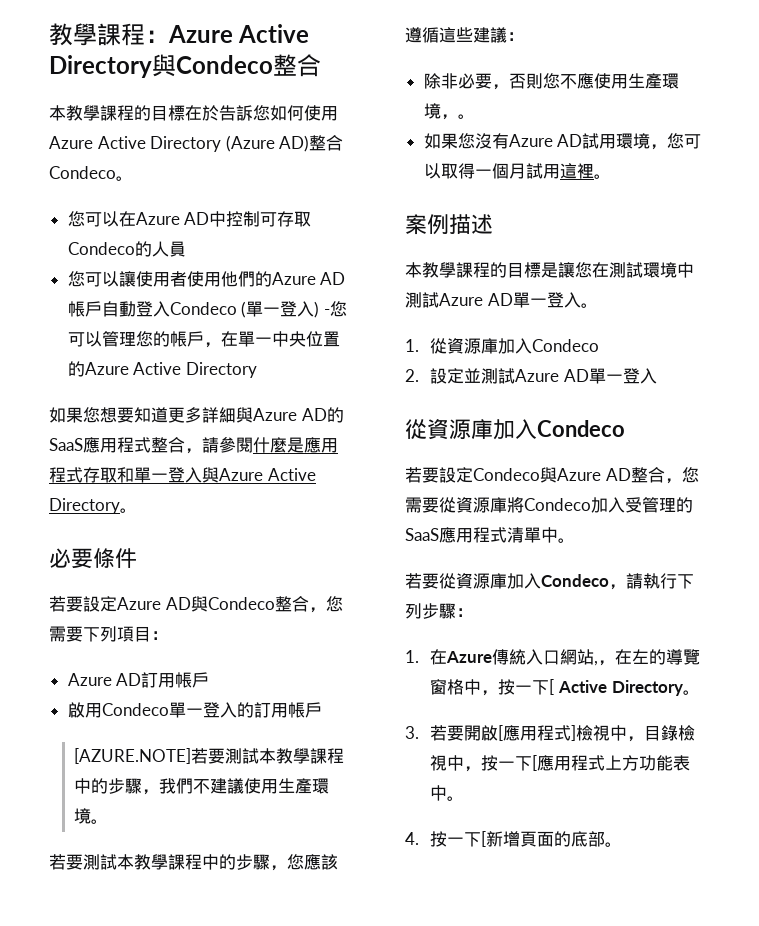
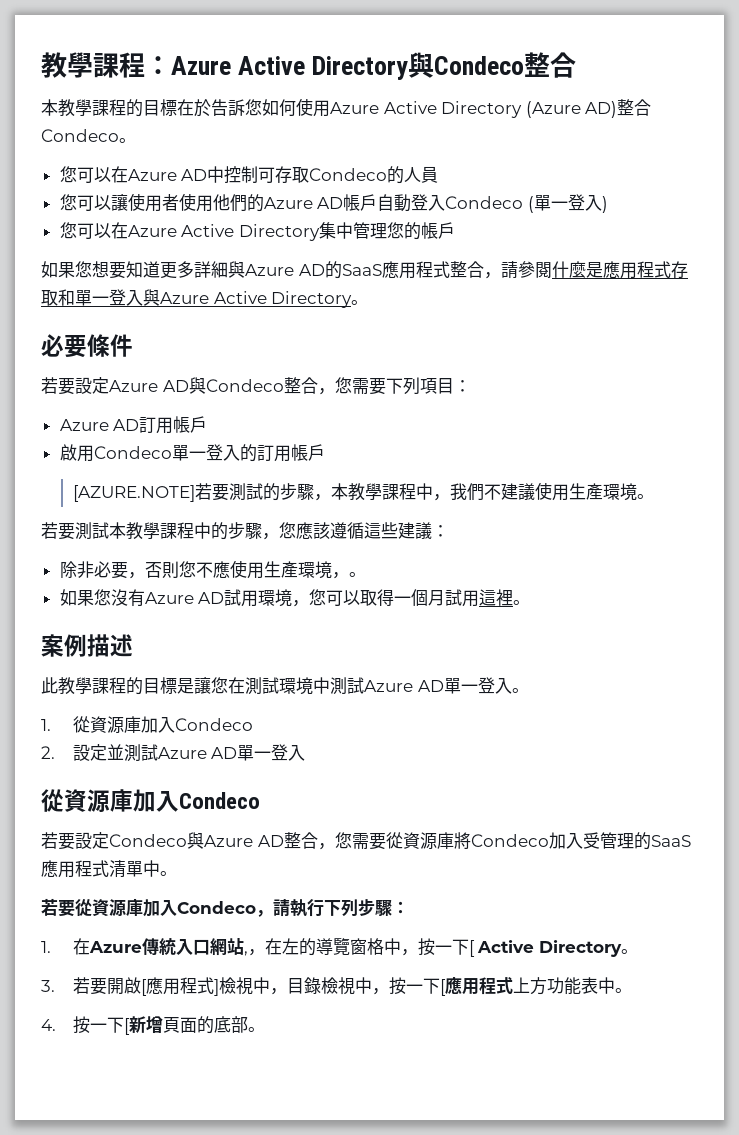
- 您可以讓使用者使用他們的Azure AD帳戶自動登入Condeco (單一登入) -您可以管理您的帳戶，在單一中央位置的Azure Active Directory
+ 您可以讓使用者使用他們的Azure AD帳戶自動登入Condeco (單一登入)
+ 您可以在Azure Active Directory集中管理您的帳戶
- [AZURE.NOTE]若要測試本教學課程中的步驟，我們不建議使用生產環境。
+ [AZURE.NOTE]若要測試的步驟，本教學課程中，我們不建議使用生產環境。
- 本教學課程的目標是讓您在測試環境中測試Azure AD單一登入。
+ 此教學課程的目標是讓您在測試環境中測試Azure AD單一登入。

